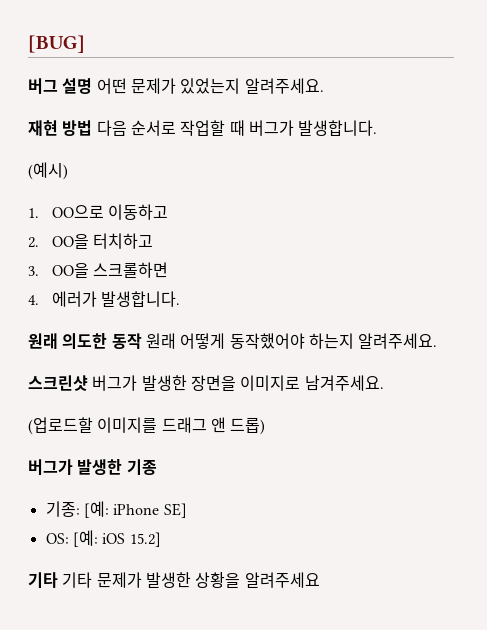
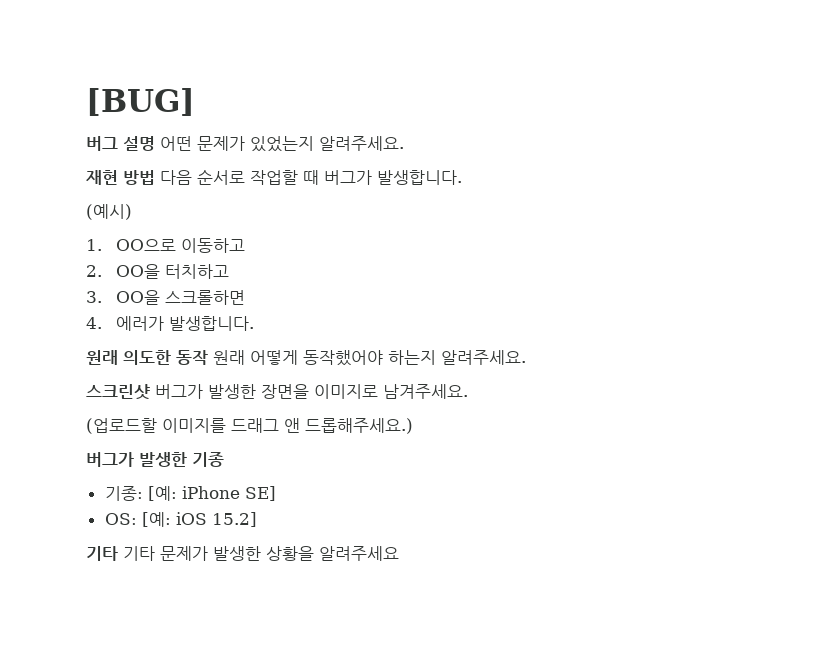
- (업로드할 이미지를 드래그 앤 드롭)
+ (업로드할 이미지를 드래그 앤 드롭해주세요.)

